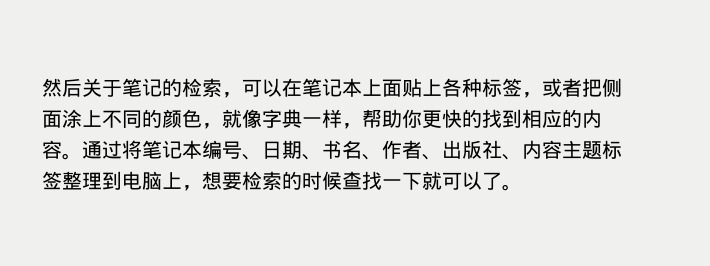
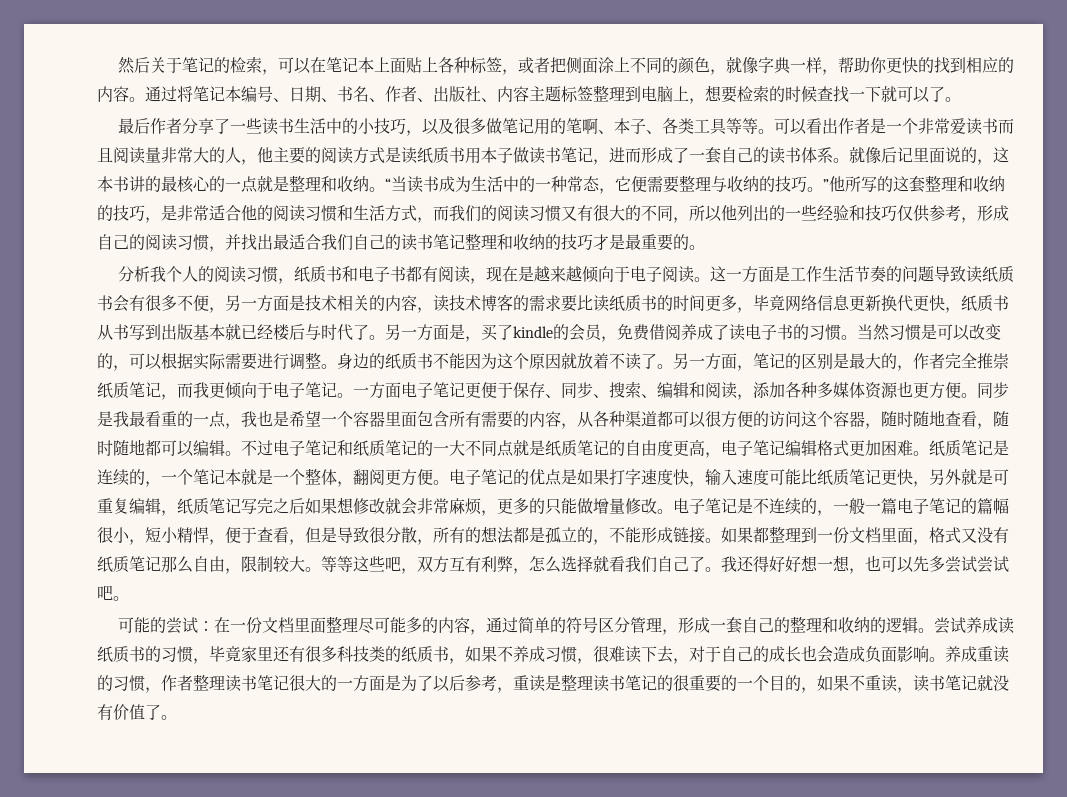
+ 最后作者分享了一些读书生活中的小技巧，以及很多做笔记用的笔啊、本子、各类工具等等。可以看出作者是一个非常爱读书而且阅读量非常大的人，他主要的阅读方式是读纸质书用本子做读书笔记，进而形成了一套自己的读书体系。就像后记里面说的，这本书讲的最核心的一点就是整理和收纳。“当读书成为生活中的一种常态，它便需要整理与收纳的技巧。”他所写的这套整理和收纳的技巧，是非常适合他的阅读习惯和生活方式，而我们的阅读习惯又有很大的不同，所以他列出的一些经验和技巧仅供参考，形成自己的阅读习惯，并找出最适合我们自己的读书笔记整理和收纳的技巧才是最重要的。
+ 分析我个人的阅读习惯，纸质书和电子书都有阅读，现在是越来越倾向于电子阅读。这一方面是工作生活节奏的问题导致读纸质书会有很多不便，另一方面是技术相关的内容，读技术博客的需求要比读纸质书的时间更多，毕竟网络信息更新换代更快，纸质书从书写到出版基本就已经楼后与时代了。另一方面是，买了kindle的会员，免费借阅养成了读电子书的习惯。当然习惯是可以改变的，可以根据实际需要进行调整。身边的纸质书不能因为这个原因就放着不读了。另一方面，笔记的区别是最大的，作者完全推崇纸质笔记，而我更倾向于电子笔记。一方面电子笔记更便于保存、同步、搜索、编辑和阅读，添加各种多媒体资源也更方便。同步是我最看重的一点，我也是希望一个容器里面包含所有需要的内容，从各种渠道都可以很方便的访问这个容器，随时随地查看，随时随地都可以编辑。不过电子笔记和纸质笔记的一大不同点就是纸质笔记的自由度更高，电子笔记编辑格式更加困难。纸质笔记是连续的，一个笔记本就是一个整体，翻阅更方便。电子笔记的优点是如果打字速度快，输入速度可能比纸质笔记更快，另外就是可重复编辑，纸质笔记写完之后如果想修改就会非常麻烦，更多的只能做增量修改。电子笔记是不连续的，一般一篇电子笔记的篇幅很小，短小精悍，便于查看，但是导致很分散，所有的想法都是孤立的，不能形成链接。如果都整理到一份文档里面，格式又没有纸质笔记那么自由，限制较大。等等这些吧，双方互有利弊，怎么选择就看我们自己了。我还得好好想一想，也可以先多尝试尝试吧。
+ 可能的尝试：在一份文档里面整理尽可能多的内容，通过简单的符号区分管理，形成一套自己的整理和收纳的逻辑。尝试养成读纸质书的习惯，毕竟家里还有很多科技类的纸质书，如果不养成习惯，很难读下去，对于自己的成长也会造成负面影响。养成重读的习惯，作者整理读书笔记很大的一方面是为了以后参考，重读是整理读书笔记的很重要的一个目的，如果不重读，读书笔记就没有价值了。

